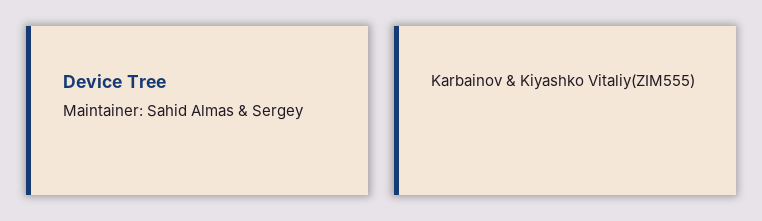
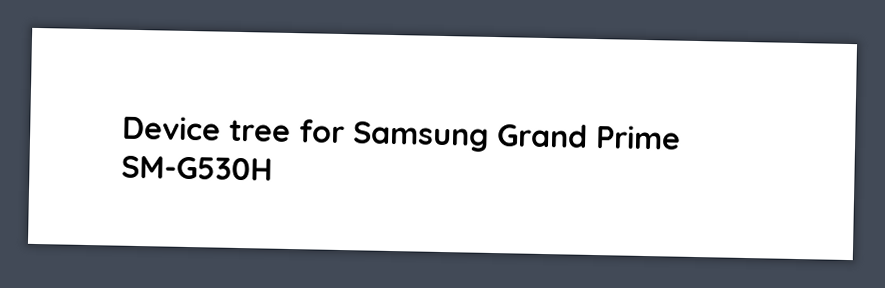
- Device Tree
- Maintainer: Sahid Almas & Sergey Karbainov & Kiyashko Vitaliy(ZIM555)
+ Device tree for Samsung Grand Prime SM-G530H

